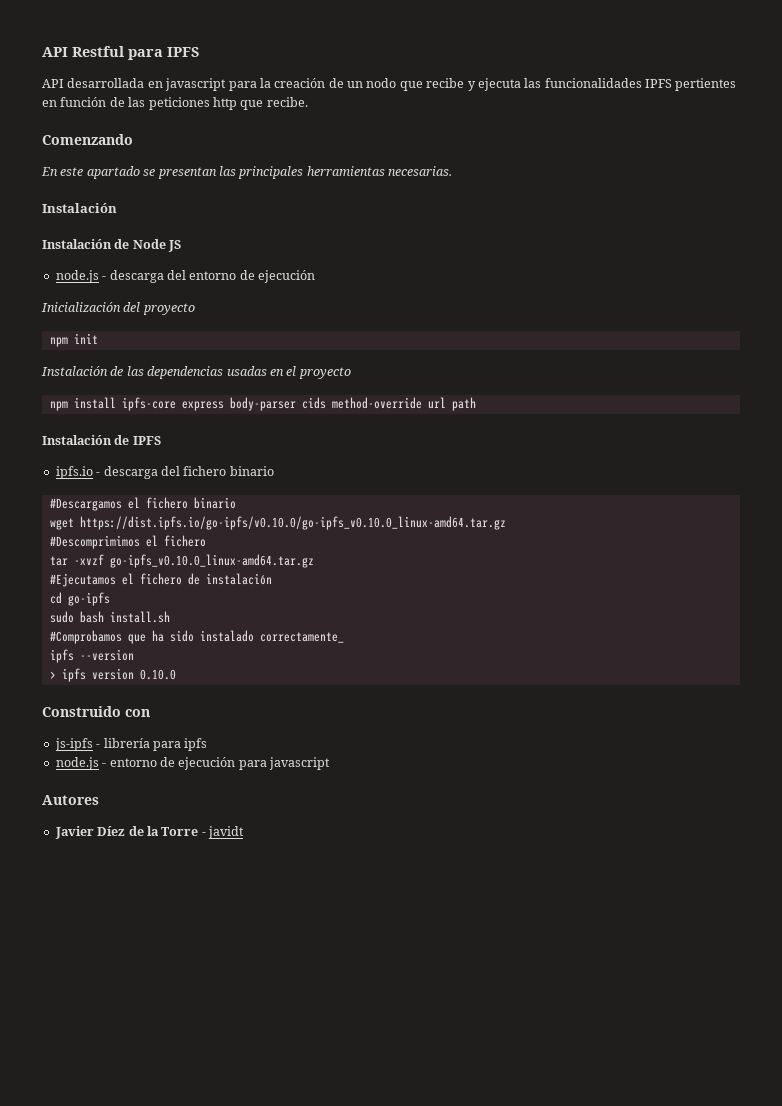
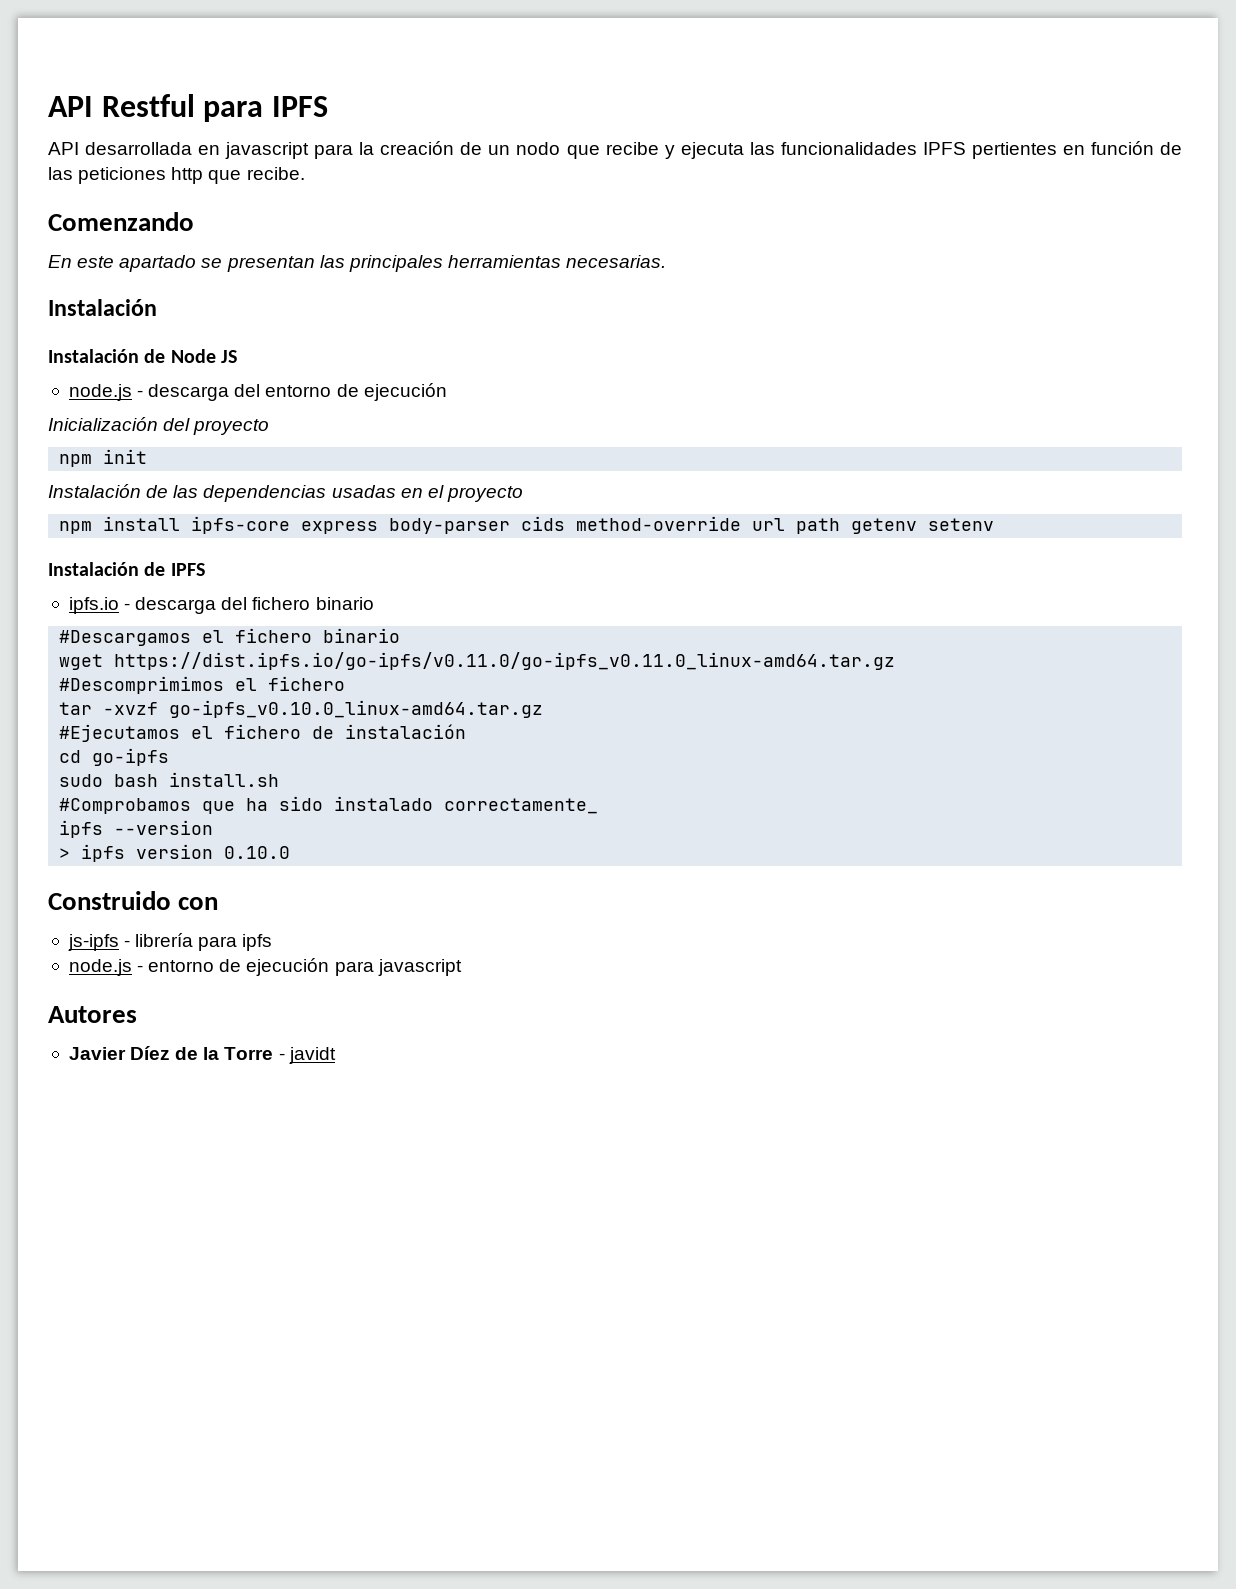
- npm install ipfs-core express body-parser cids method-override url path
+ npm install ipfs-core express body-parser cids method-override url path getenv setenv
- wget https://dist.ipfs.io/go-ipfs/v0.10.0/go-ipfs_v0.10.0_linux-amd64.tar.gz
+ wget https://dist.ipfs.io/go-ipfs/v0.11.0/go-ipfs_v0.11.0_linux-amd64.tar.gz

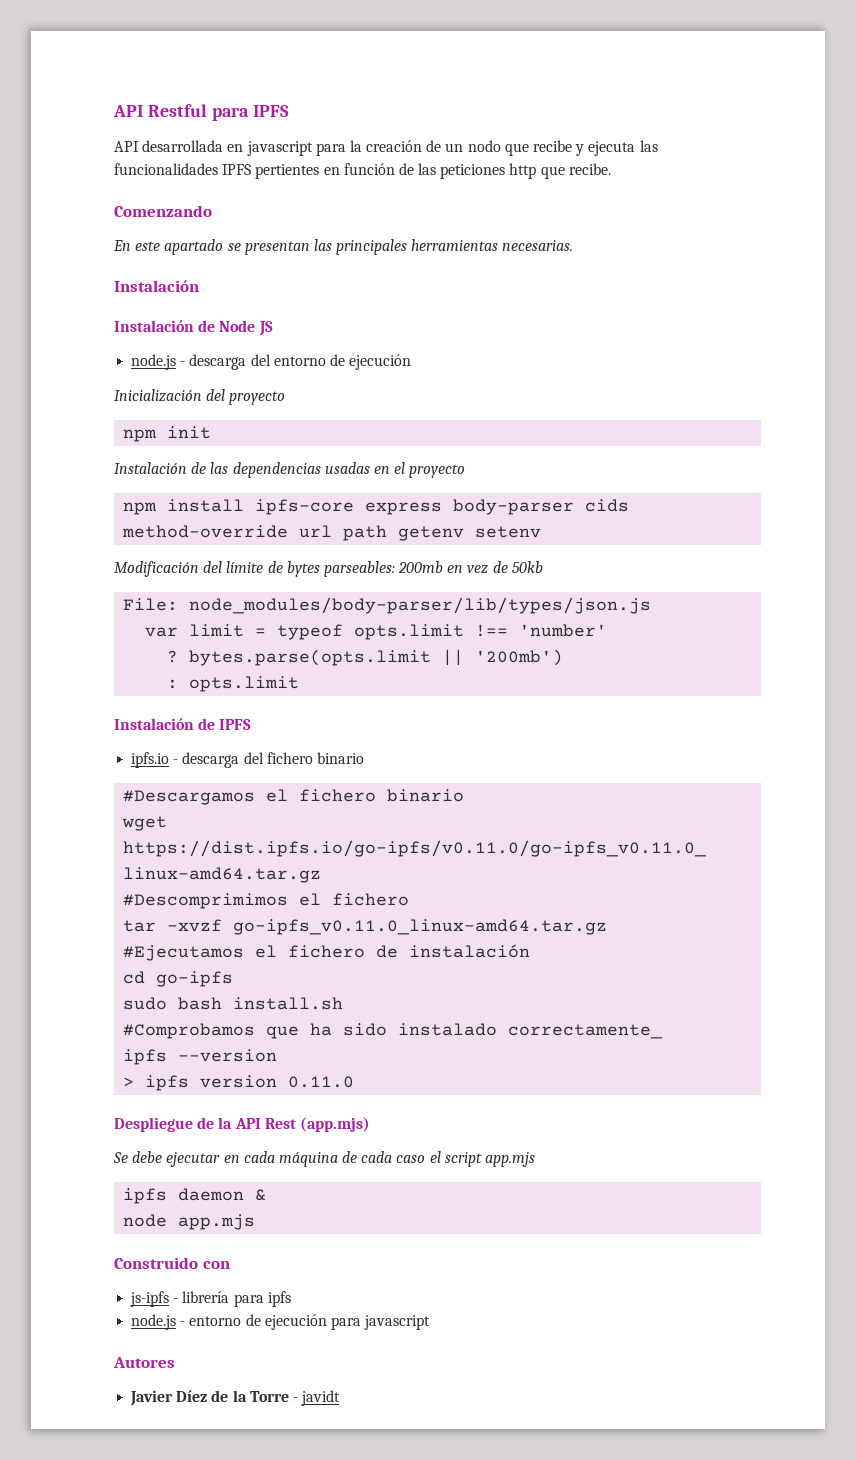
+ Modificación del límite de bytes parseables: 200mb en vez de 50kb
+ File: node_modules/body-parser/lib/types/json.js
+ var limit = typeof opts.limit !== 'number'
+ ? bytes.parse(opts.limit || '200mb')
+ : opts.limit
- tar -xvzf go-ipfs_v0.10.0_linux-amd64.tar.gz
+ tar -xvzf go-ipfs_v0.11.0_linux-amd64.tar.gz
- > ipfs version 0.10.0
+ > ipfs version 0.11.0
+ Despliegue de la API Rest (app.mjs)
+ Se debe ejecutar en cada máquina de cada caso el script app.mjs
+ ipfs daemon &
+ node app.mjs

